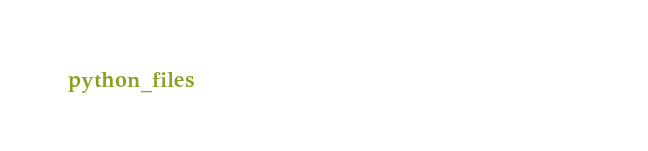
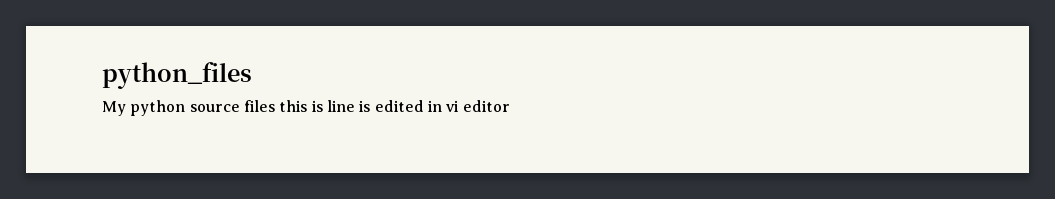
+ My python source files this is line is edited in vi editor

